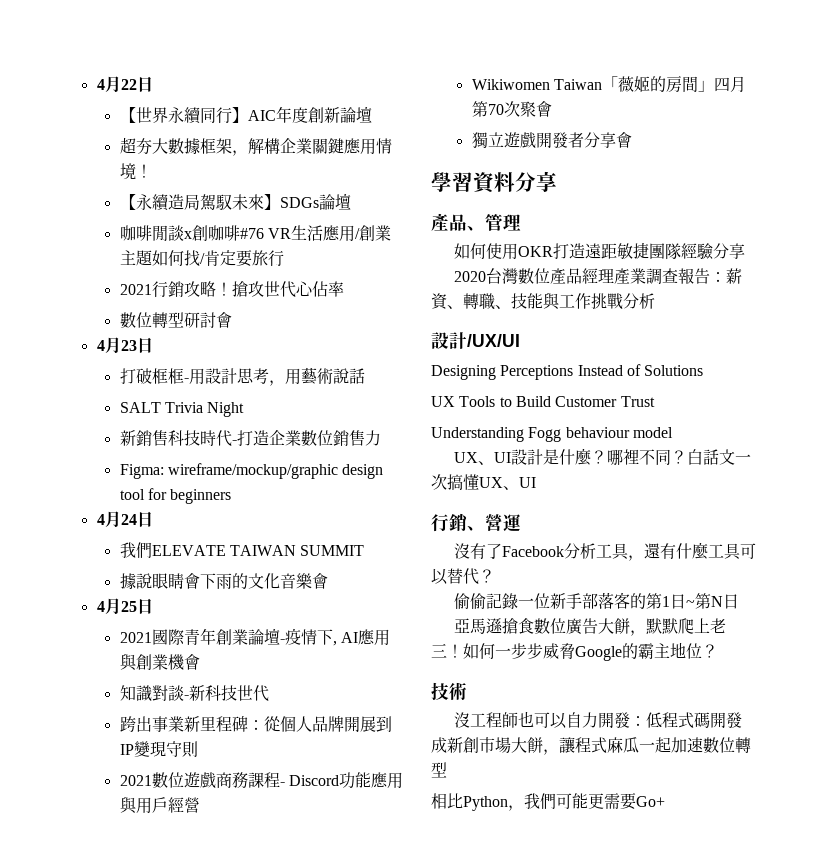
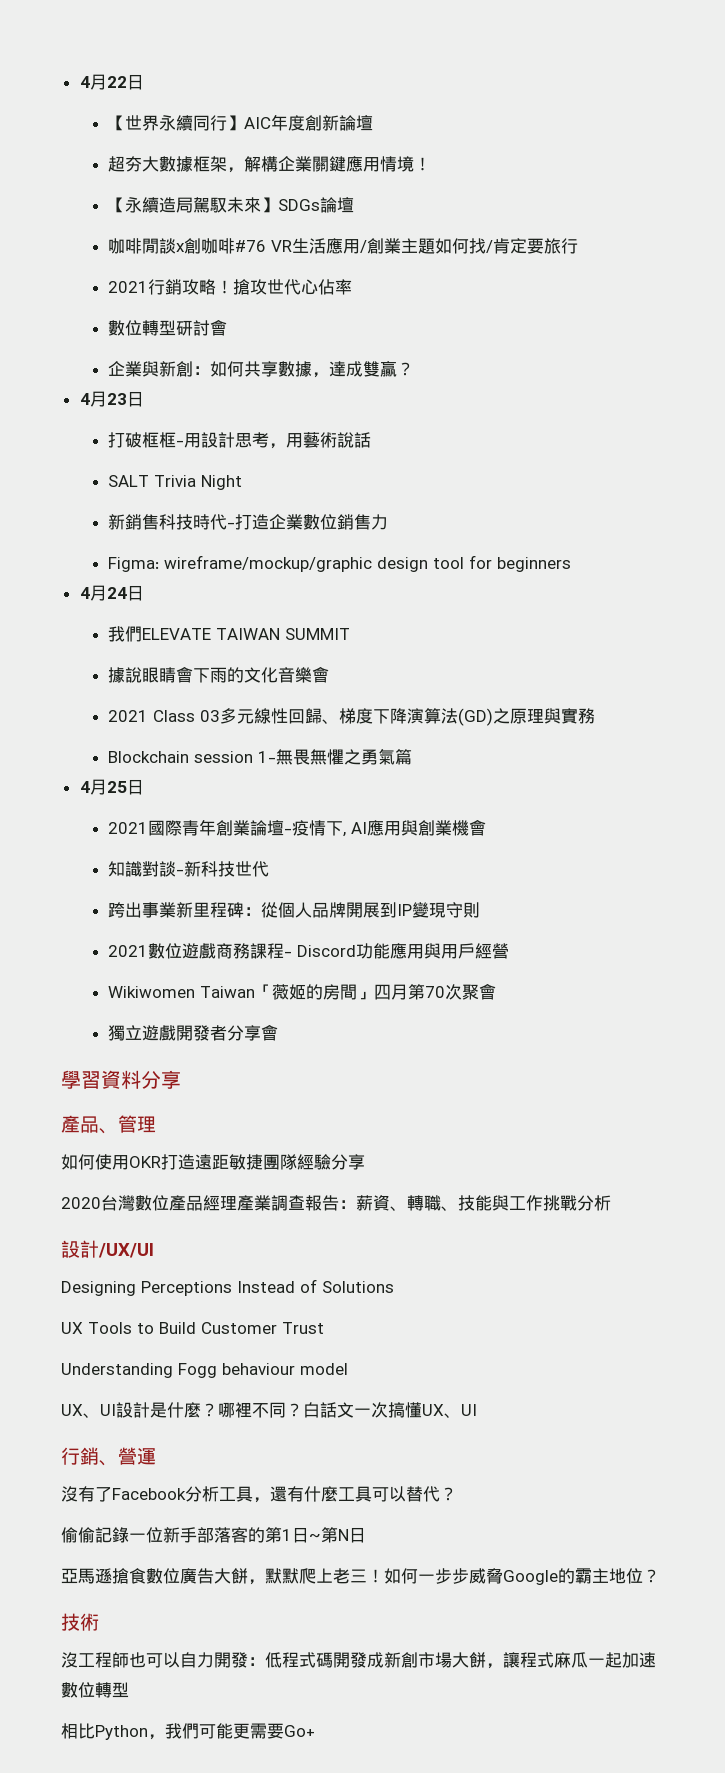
+ 企業與新創：如何共享數據，達成雙贏？
+ 2021 Class 03多元線性回歸、梯度下降演算法(GD)之原理與實務
+ Blockchain session 1-無畏無懼之勇氣篇

